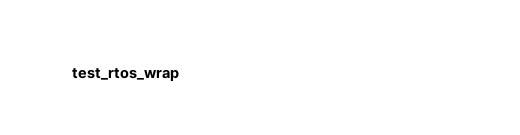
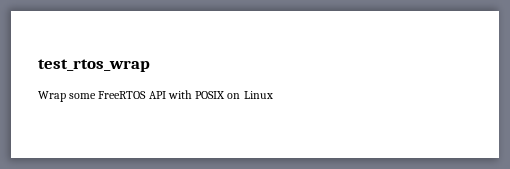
+ Wrap some FreeRTOS API with POSIX on Linux

